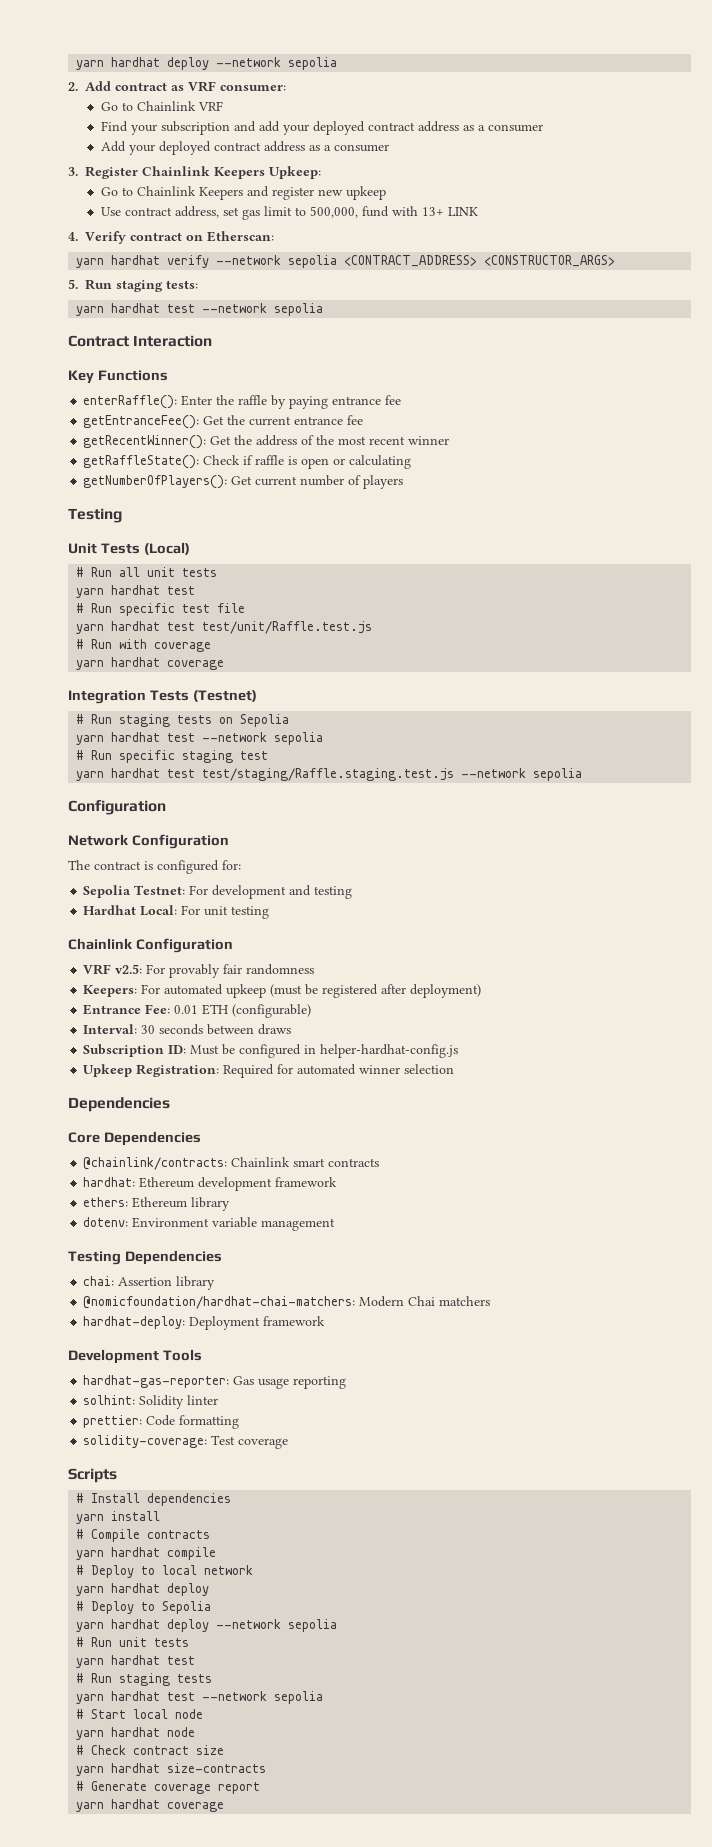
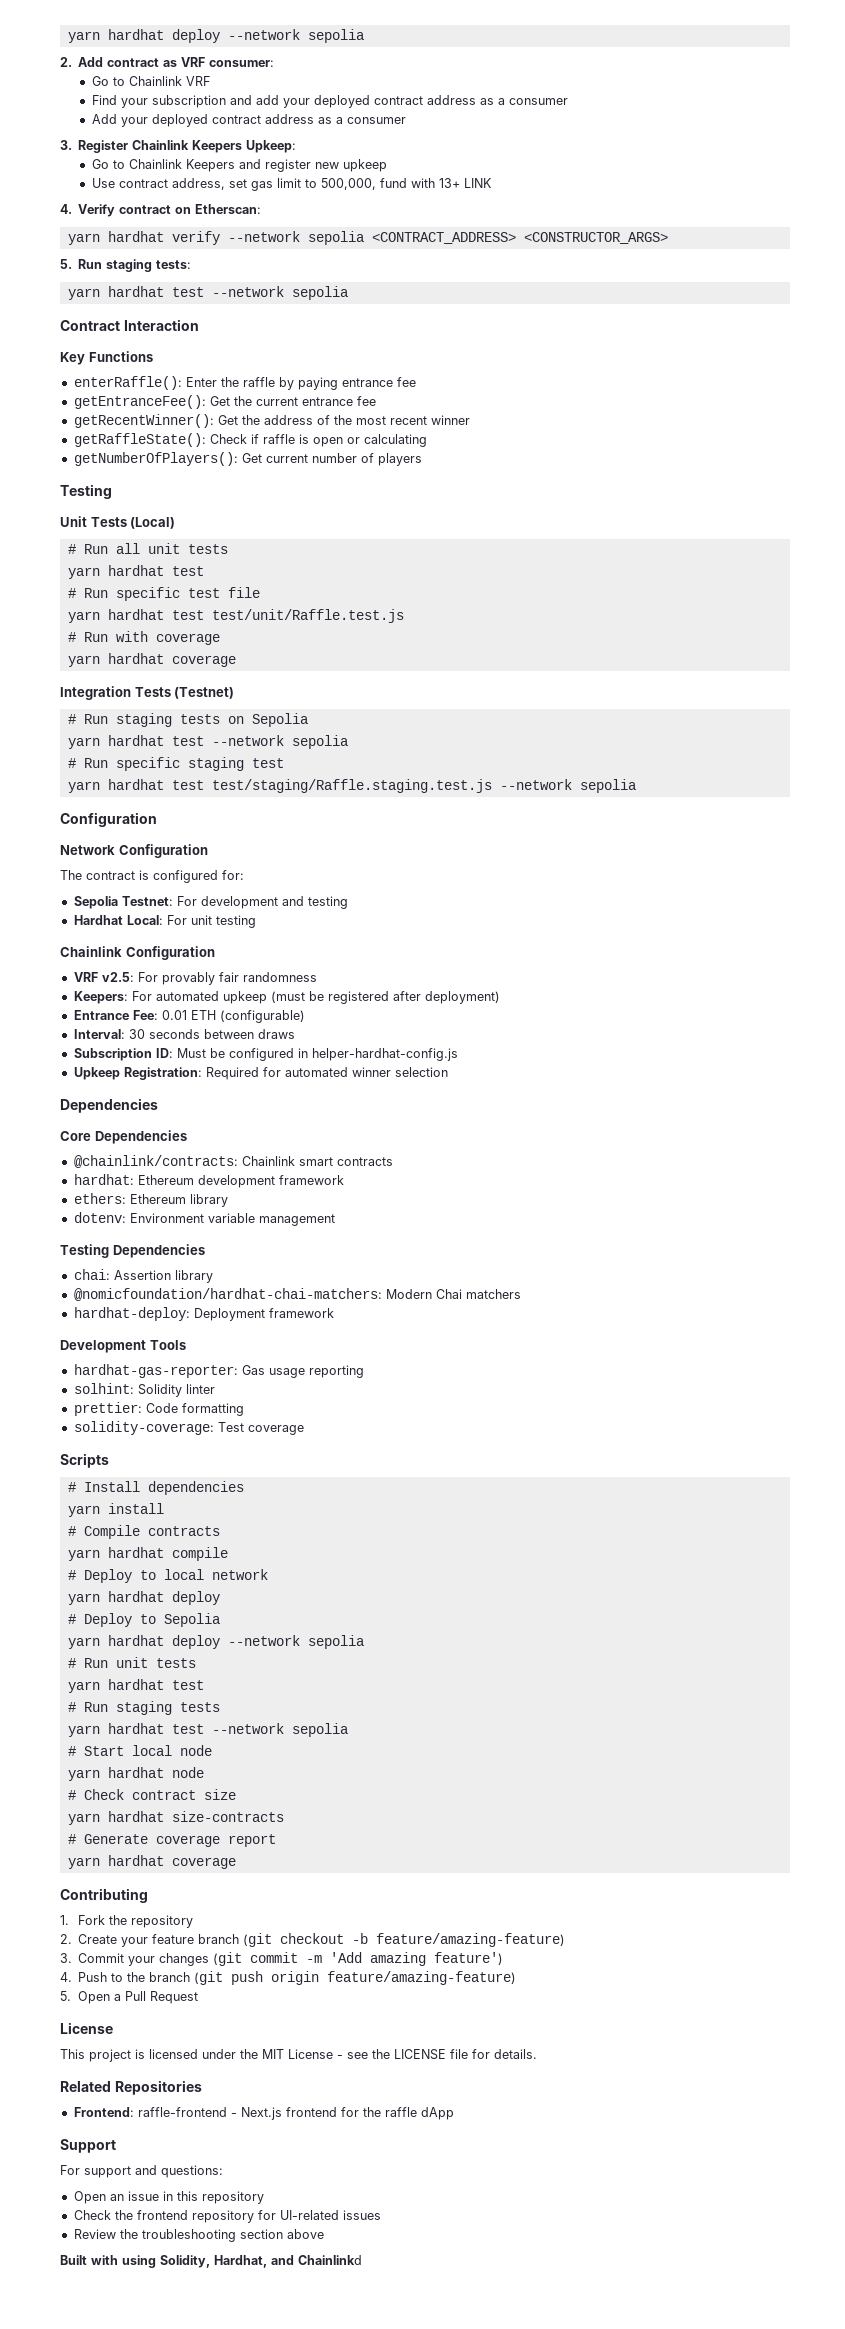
+ Contributing
+ 1. Fork the repository
+ 2. Create your feature branch (git checkout -b feature/amazing-feature)
+ 3. Commit your changes (git commit -m 'Add amazing feature')
+ 4. Push to the branch (git push origin feature/amazing-feature)
+ 5. Open a Pull Request
+ License
+ This project is licensed under the MIT License - see the LICENSE file for details.
+ Related Repositories
+ Frontend: raffle-frontend - Next.js frontend for the raffle dApp
+ Support
+ For support and questions:
+ Open an issue in this repository
+ Check the frontend repository for UI-related issues
+ Review the troubleshooting section above
+ Built with using Solidity, Hardhat, and Chainlinkd

